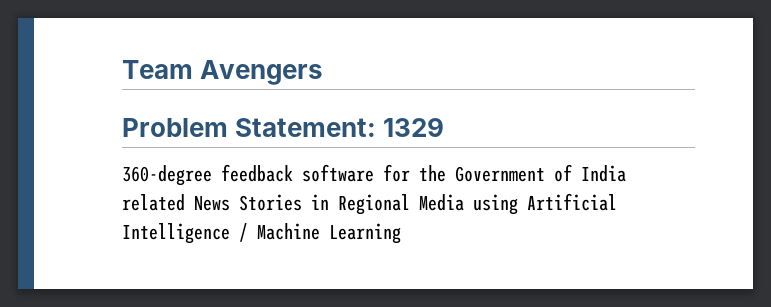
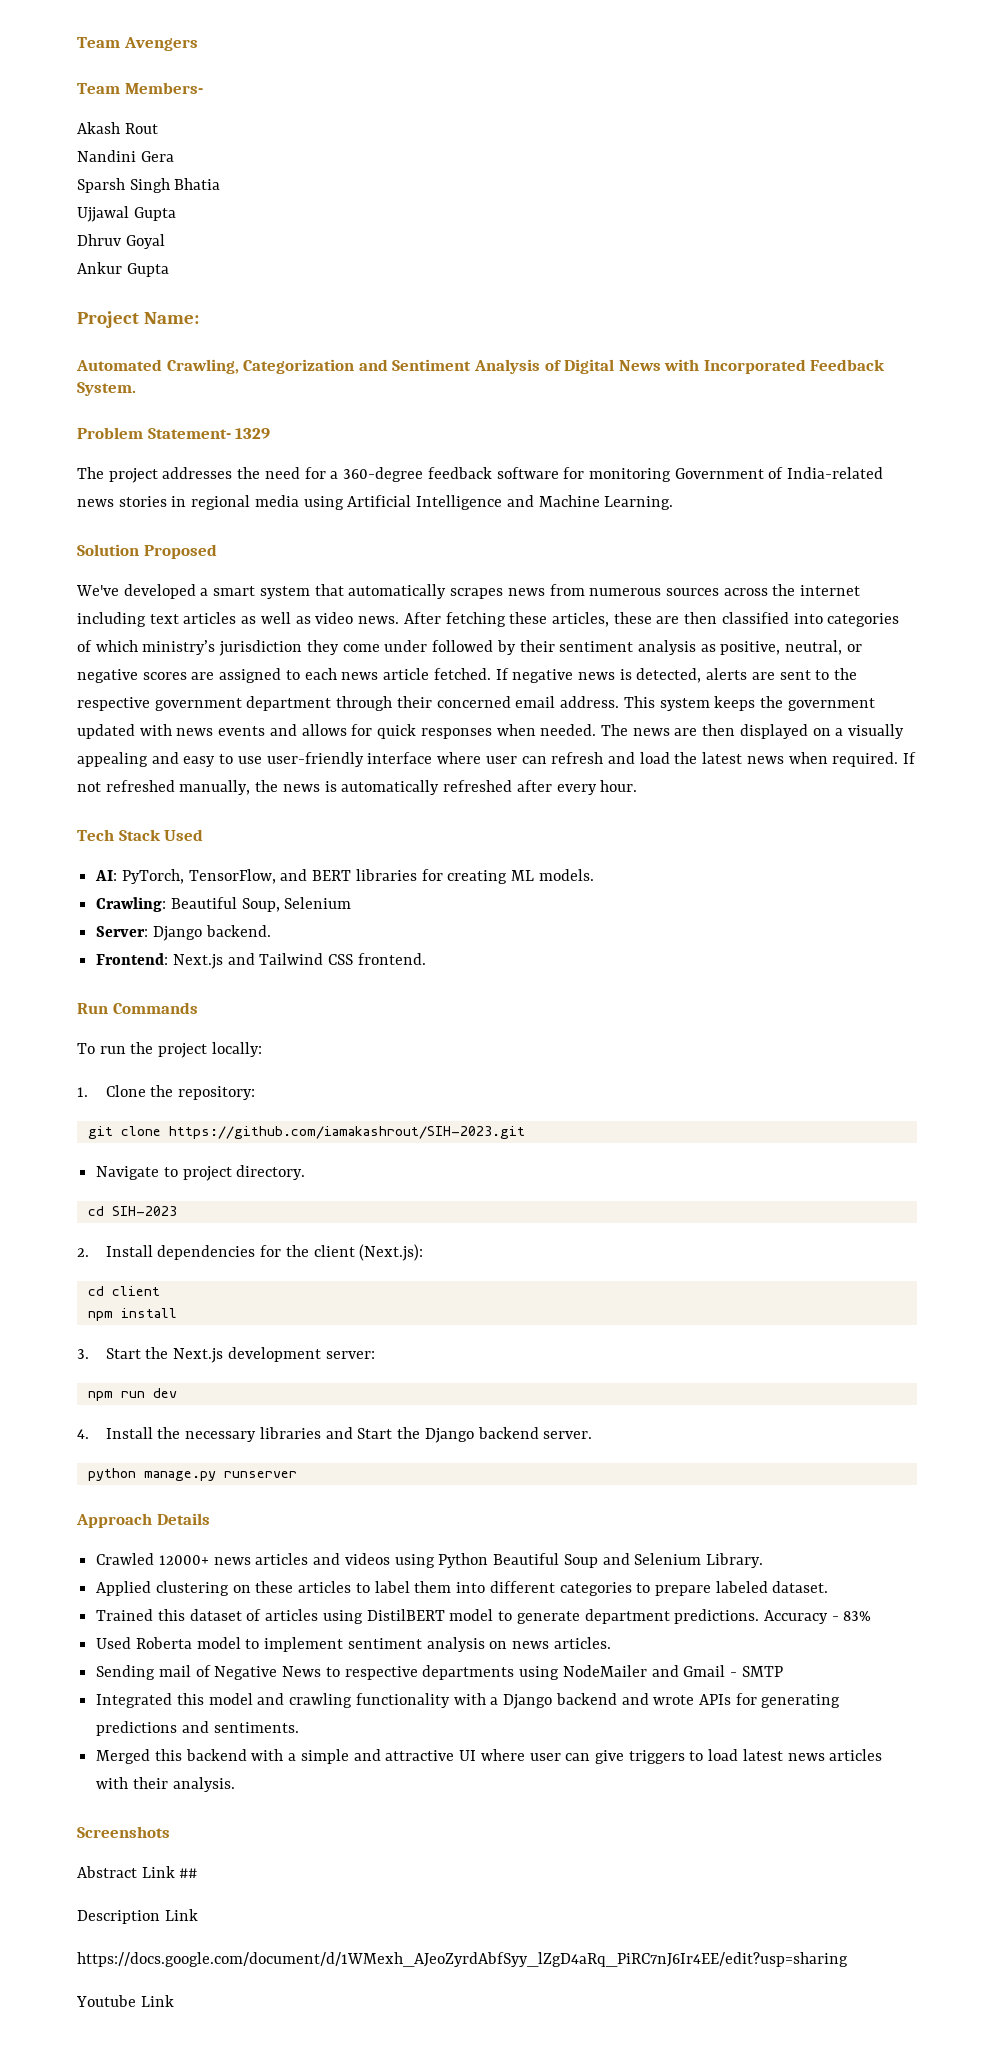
+ Team Members-
+ Akash Rout
+ Nandini Gera
+ Sparsh Singh Bhatia
+ Ujjawal Gupta
+ Dhruv Goyal
+ Ankur Gupta
+ Project Name:
+ Automated Crawling, Categorization and Sentiment Analysis of Digital News with Incorporated Feedback System.
- Problem Statement: 1329
+ Problem Statement- 1329
- 360-degree feedback software for the Government of India related News Stories in Regional Media using Artificial Intelligence / Machine Learning
+ The project addresses the need for a 360-degree feedback software for monitoring Government of India-related news stories in regional media using Artificial Intelligence and Machine Learning.
+ Solution Proposed
+ We've developed a smart system that automatically scrapes news from numerous sources across the internet including text articles as well as video news. After fetching these articles, these are then classified into categories of which ministry’s jurisdiction they come under followed by their sentiment analysis as positive, neutral, or negative scores are assigned to each news article fetched. If negative news is detected, alerts are sent to the respective government department through their concerned email address. This system keeps the government updated with news events and allows for quick responses when needed. The news are then displayed on a visually appealing and easy to use user-friendly interface where user can refresh and load the latest news when required. If not refreshed manually, the news is automatically refreshed after every hour.
+ Tech Stack Used
+ AI: PyTorch, TensorFlow, and BERT libraries for creating ML models.
+ Crawling: Beautiful Soup, Selenium
+ Server: Django backend.
+ Frontend: Next.js and Tailwind CSS frontend.
+ Run Commands
+ To run the project locally:
+ 1. Clone the repository:
+ git clone https://github.com/iamakashrout/SIH-2023.git
+ Navigate to project directory.
+ cd SIH-2023
+ 2. Install dependencies for the client (Next.js):
+ cd client
+ npm install
+ 3. Start the Next.js development server:
+ npm run dev
+ 4. Install the necessary libraries and Start the Django backend server.
+ python manage.py runserver
+ Approach Details
+ Crawled 12000+ news articles and videos using Python Beautiful Soup and Selenium Library.
+ Applied clustering on these articles to label them into different categories to prepare labeled dataset.
+ Trained this dataset of articles using DistilBERT model to generate department predictions. Accuracy - 83%
+ Used Roberta model to implement sentiment analysis on news articles.
+ Sending mail of Negative News to respective departments using NodeMailer and Gmail - SMTP
+ Integrated this model and crawling functionality with a Django backend and wrote APIs for generating predictions and sentiments.
+ Merged this backend with a simple and attractive UI where user can give triggers to load latest news articles with their analysis.
+ Screenshots
+ Abstract Link ##
+ Description Link
+ https://docs.google.com/document/d/1WMexh_AJeoZyrdAbfSyy_lZgD4aRq_PiRC7nJ6Ir4EE/edit?usp=sharing
+ Youtube Link

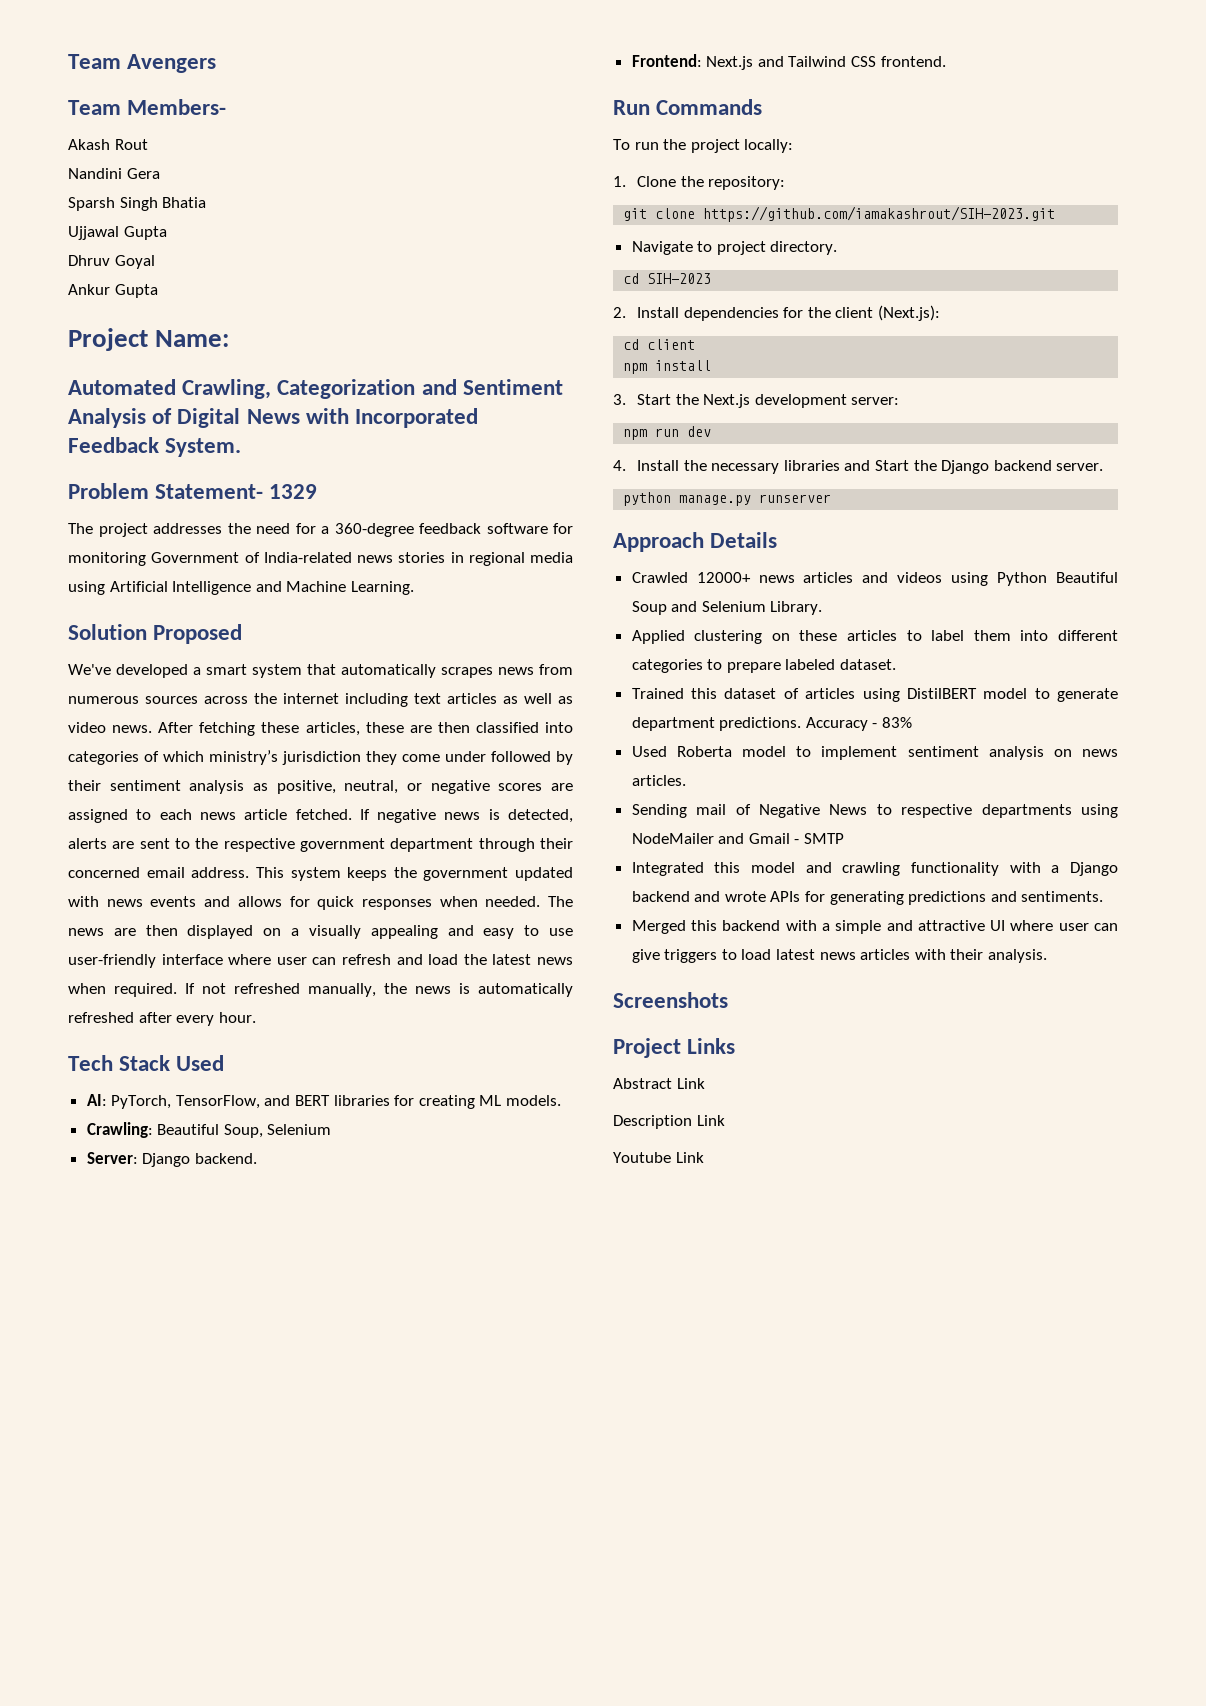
+ Project Links
- Abstract Link ##
+ Abstract Link
- https://docs.google.com/document/d/1WMexh_AJeoZyrdAbfSyy_lZgD4aRq_PiRC7nJ6Ir4EE/edit?usp=sharing

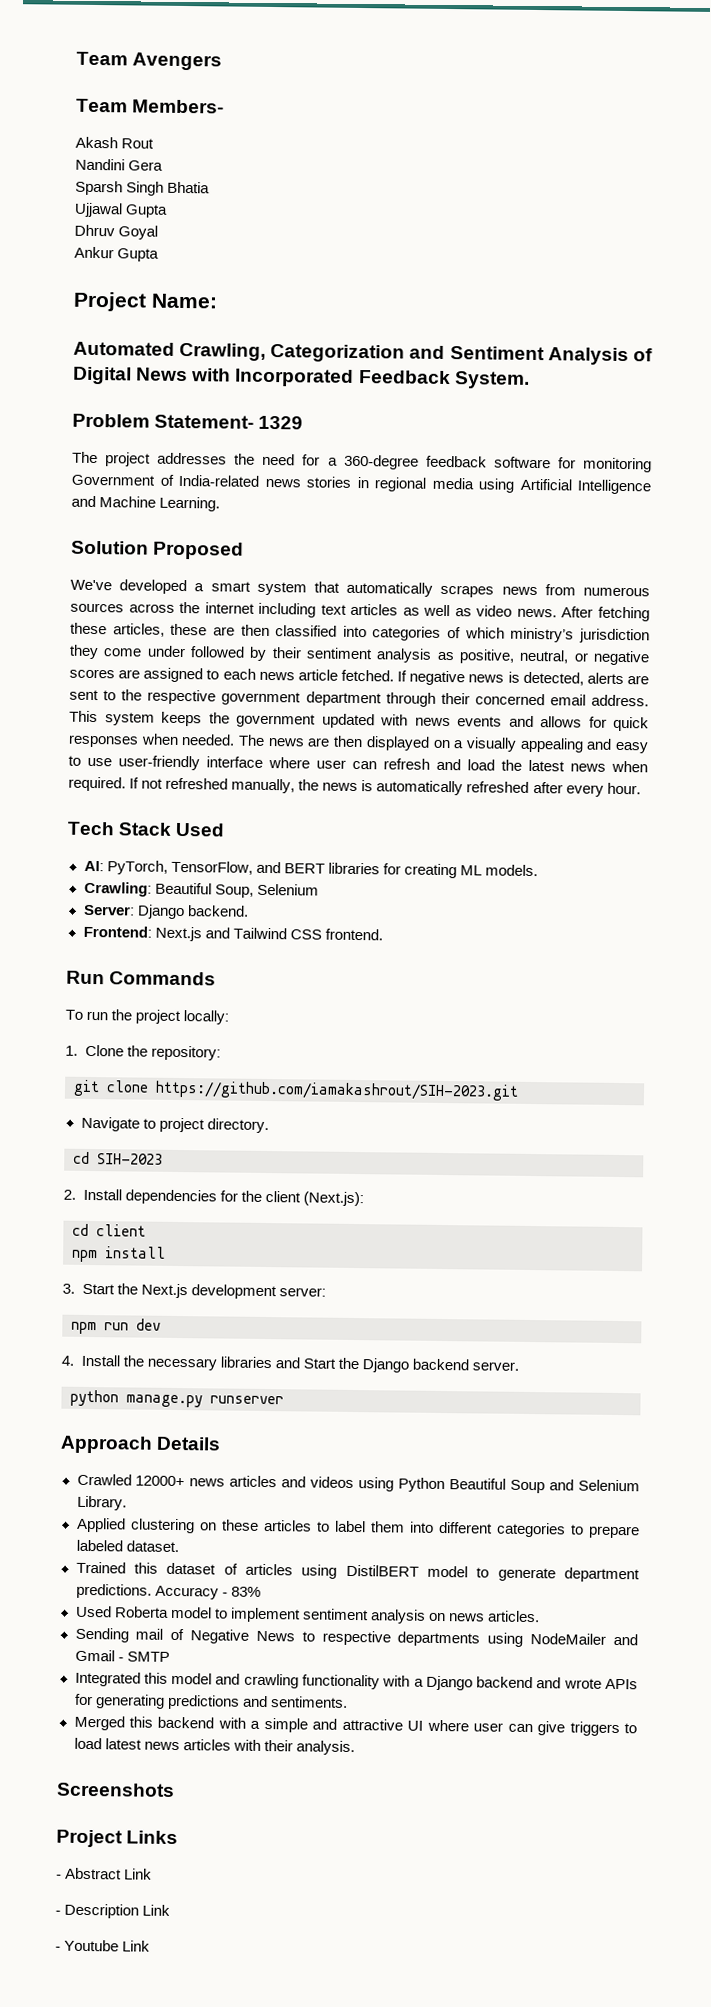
- Abstract Link
+ - Abstract Link
- Description Link
+ - Description Link
- Youtube Link
+ - Youtube Link

